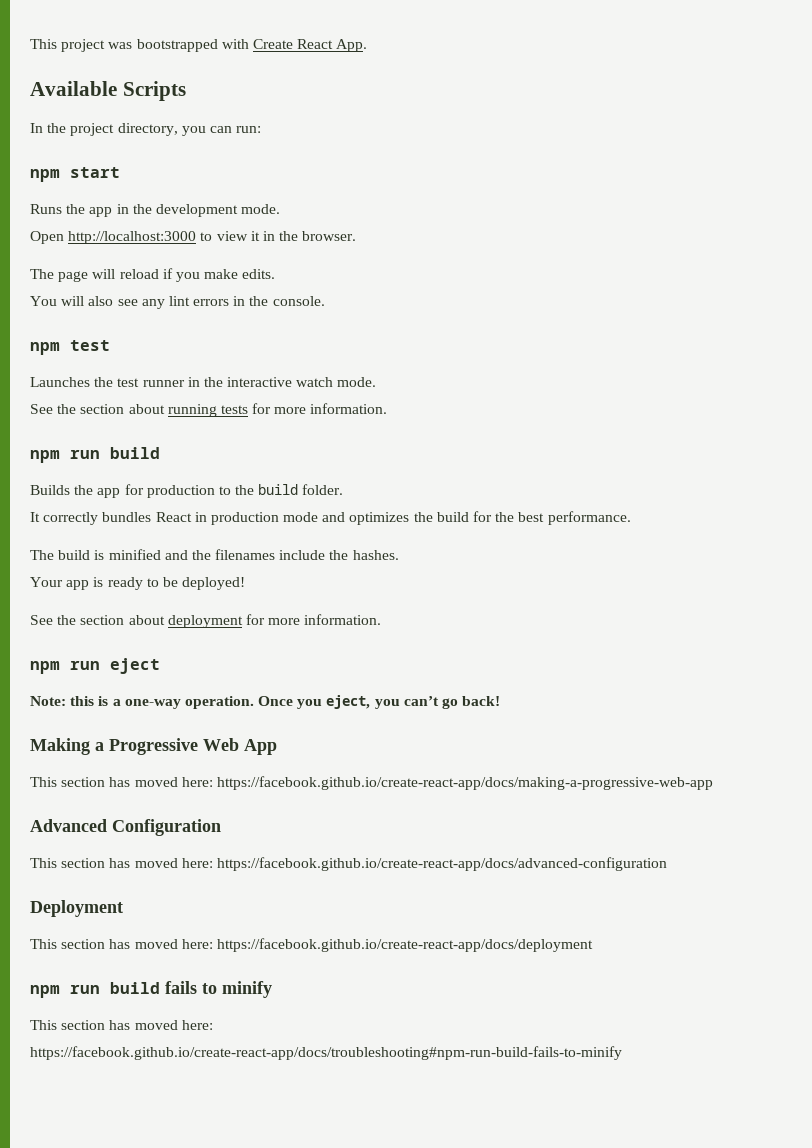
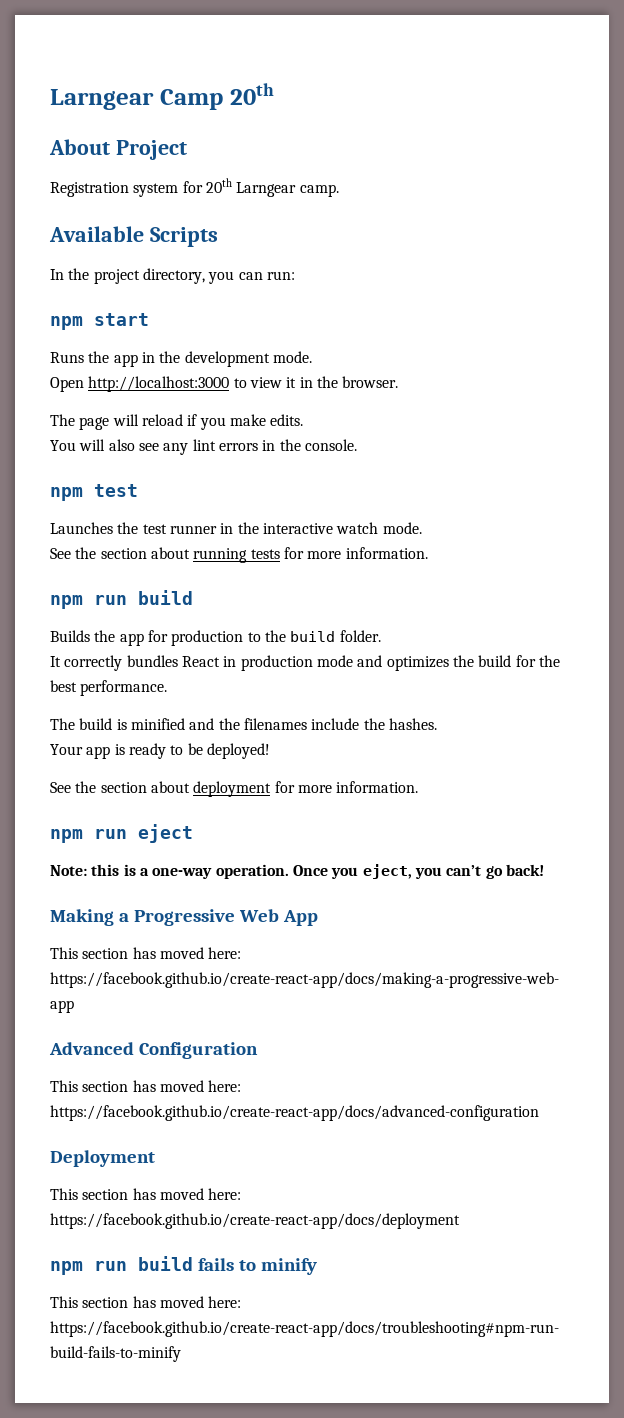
- This project was bootstrapped with Create React App.
+ Larngear Camp 20th
+ About Project
+ Registration system for 20th Larngear camp.

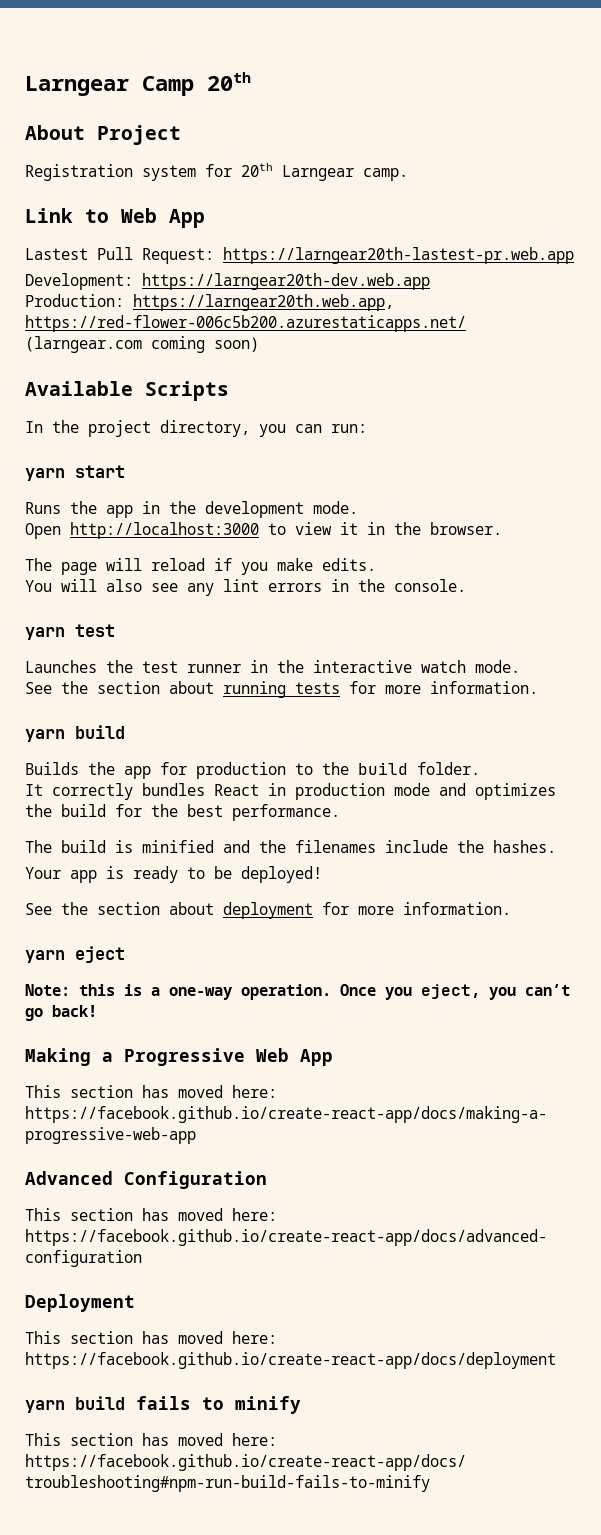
+ Link to Web App
+ Lastest Pull Request: https://larngear20th-lastest-pr.web.app
+ Development: https://larngear20th-dev.web.app
+ Production: https://larngear20th.web.app, https://red-flower-006c5b200.azurestaticapps.net/ (larngear.com coming soon)
- npm start
+ yarn start
- npm test
+ yarn test
  See the section about running tests for more information.
- npm run build
+ yarn build
- npm run eject
+ yarn eject
- npm run build fails to minify
+ yarn build fails to minify

